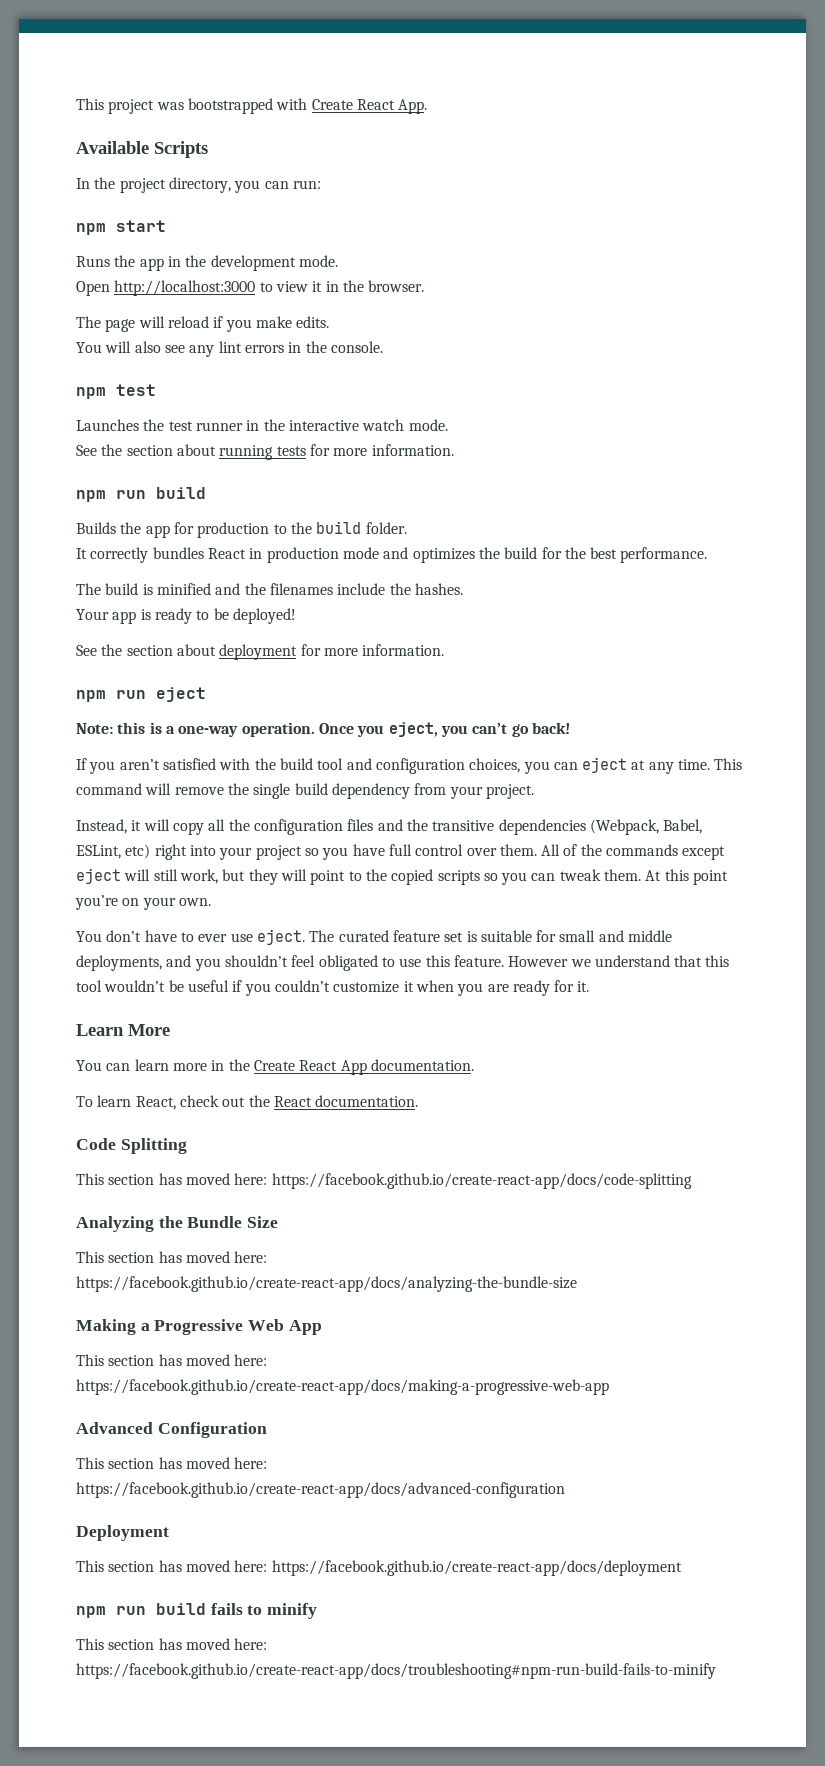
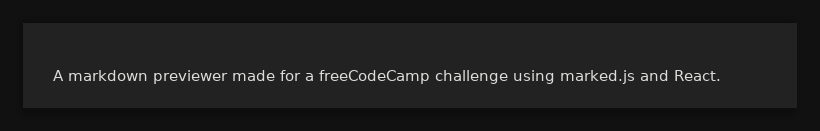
- This project was bootstrapped with Create React App.
- Available Scripts
- In the project directory, you can run:
- npm start
- Runs the app in the development mode.
- Open http://localhost:3000 to view it in the browser.
- The page will reload if you make edits.
- You will also see any lint errors in the console.
- npm test
- Launches the test runner in the interactive watch mode.
- See the section about running tests for more information.
- npm run build
- Builds the app for production to the build folder.
- It correctly bundles React in production mode and optimizes the build for the best performance.
- The build is minified and the filenames include the hashes.
- Your app is ready to be deployed!
- See the section about deployment for more information.
- npm run eject
- Note: this is a one-way operation. Once you eject, you can’t go back!
- If you aren’t satisfied with the build tool and configuration choices, you can eject at any time. This command will remove the single build dependency from your project.
- Instead, it will copy all the configuration files and the transitive dependencies (Webpack, Babel, ESLint, etc) right into your project so you have full control over them. All of the commands except eject will still work, but they will point to the copied scripts so you can tweak them. At this point you’re on your own.
- You don’t have to ever use eject. The curated feature set is suitable for small and middle deployments, and you shouldn’t feel obligated to use this feature. However we understand that this tool wouldn’t be useful if you couldn’t customize it when you are ready for it.
- Learn More
- You can learn more in the Create React App documentation.
- To learn React, check out the React documentation.
- Code Splitting
- This section has moved here: https://facebook.github.io/create-react-app/docs/code-splitting
- Analyzing the Bundle Size
- This section has moved here: https://facebook.github.io/create-react-app/docs/analyzing-the-bundle-size
- Making a Progressive Web App
- This section has moved here: https://facebook.github.io/create-react-app/docs/making-a-progressive-web-app
- Advanced Configuration
- This section has moved here: https://facebook.github.io/create-react-app/docs/advanced-configuration
- Deployment
- This section has moved here: https://facebook.github.io/create-react-app/docs/deployment
- npm run build fails to minify
- This section has moved here: https://facebook.github.io/create-react-app/docs/troubleshooting#npm-run-build-fails-to-minify
+ A markdown previewer made for a freeCodeCamp challenge using marked.js and React.

